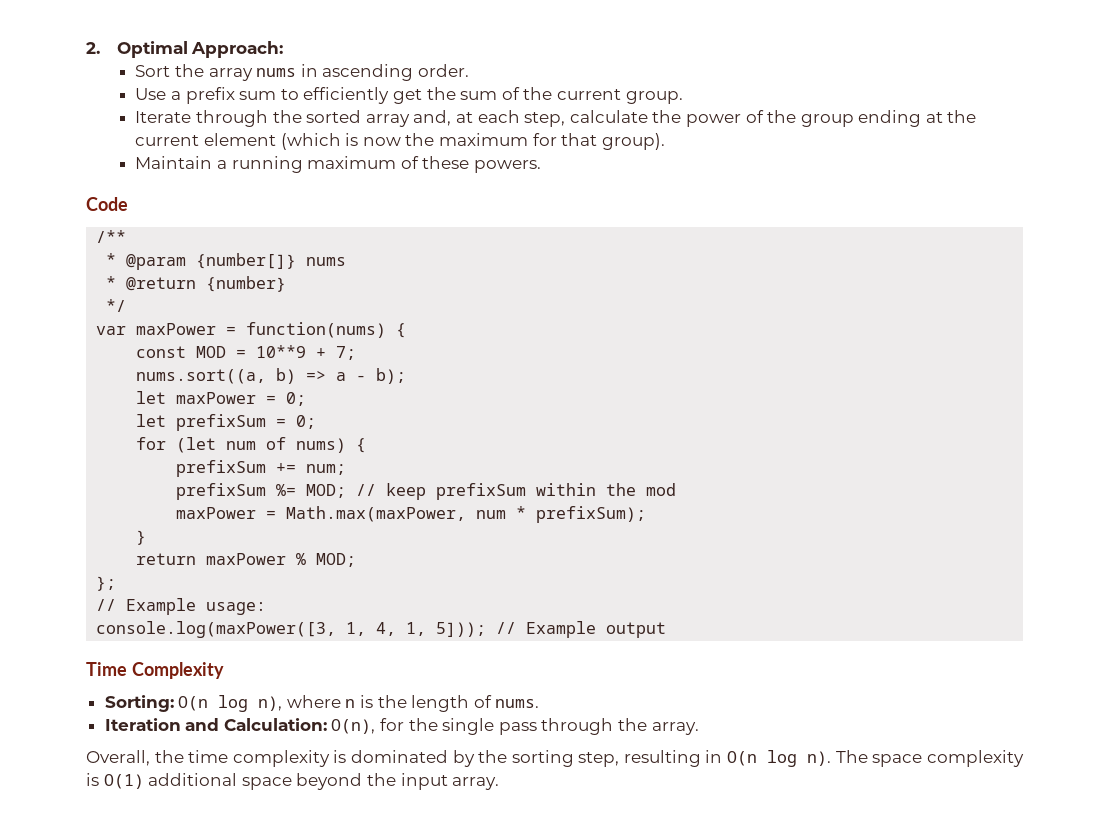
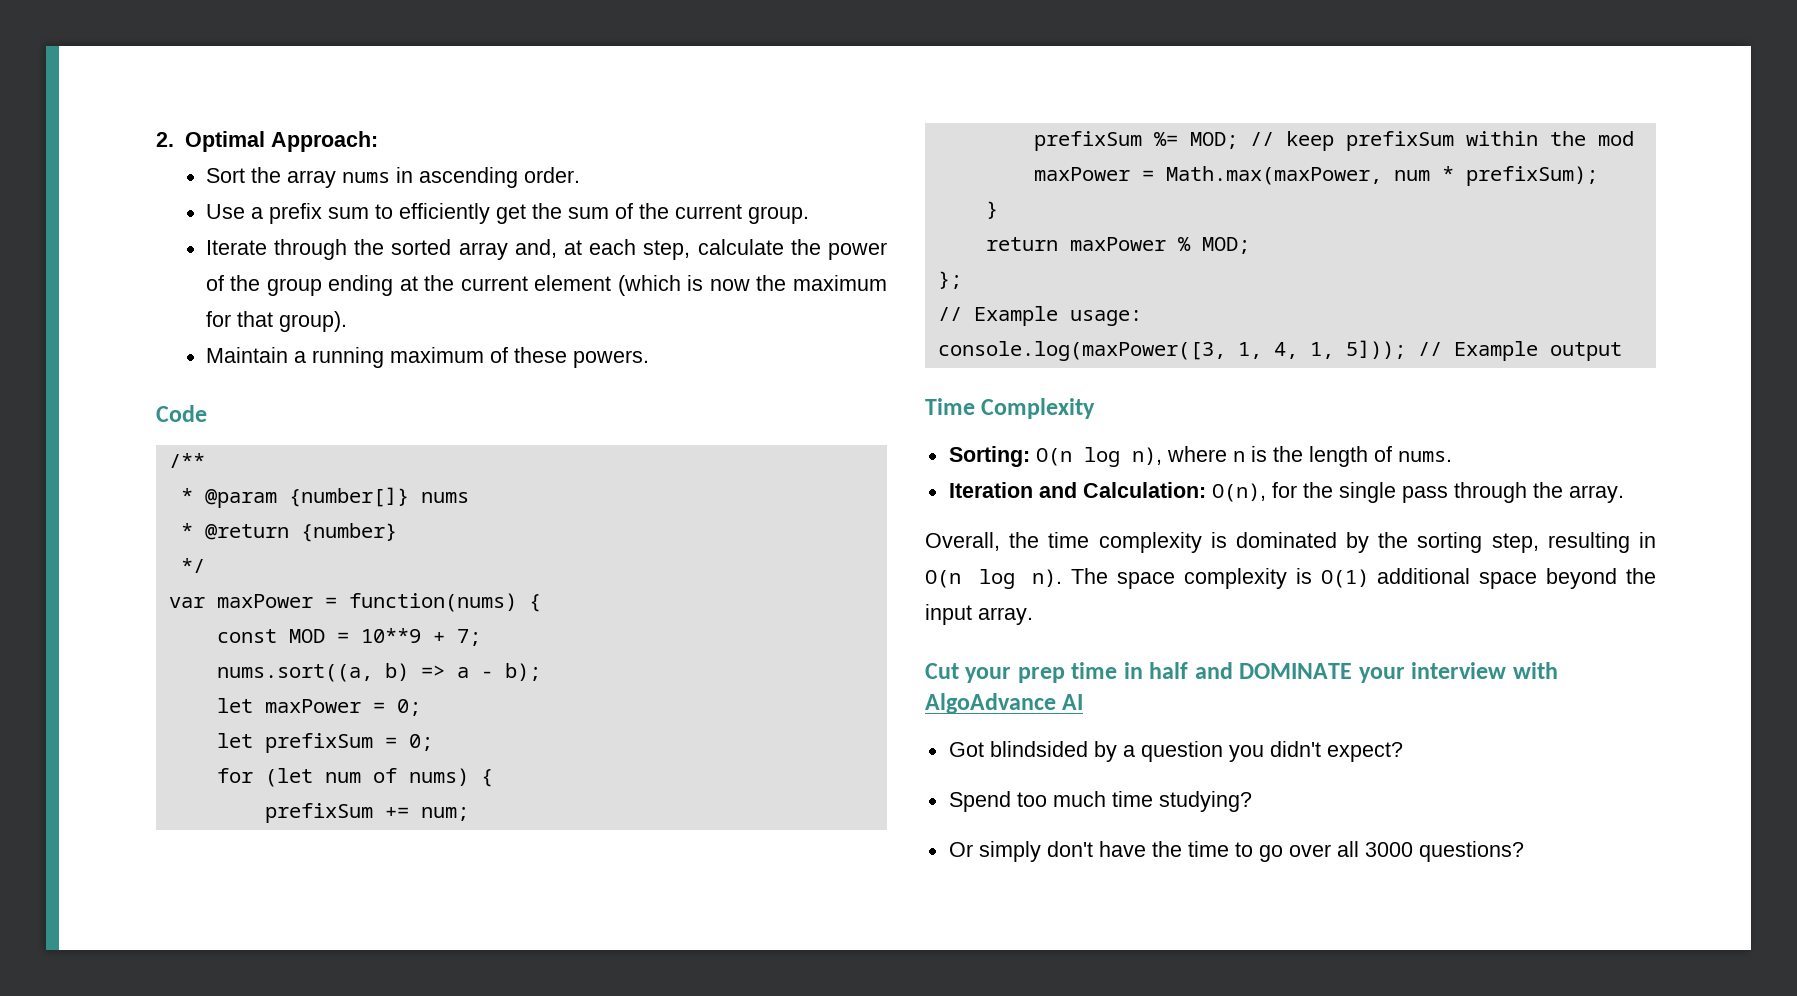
+ Cut your prep time in half and DOMINATE your interview with AlgoAdvance AI
+ Got blindsided by a question you didn't expect?
+ Spend too much time studying?
+ Or simply don't have the time to go over all 3000 questions?

